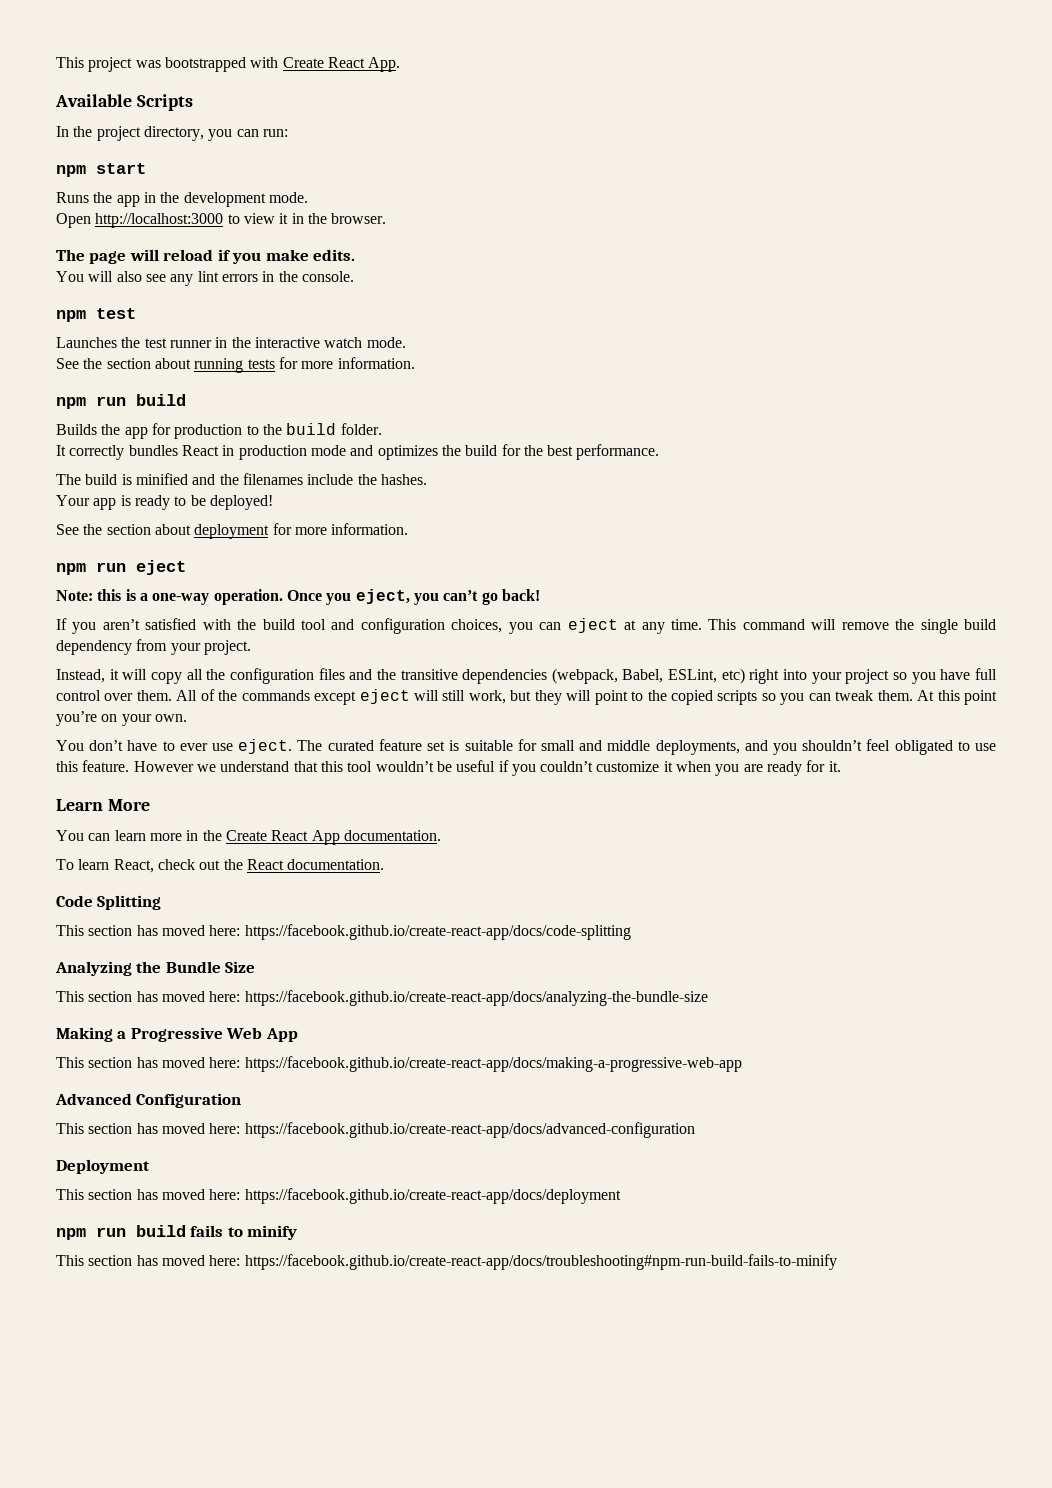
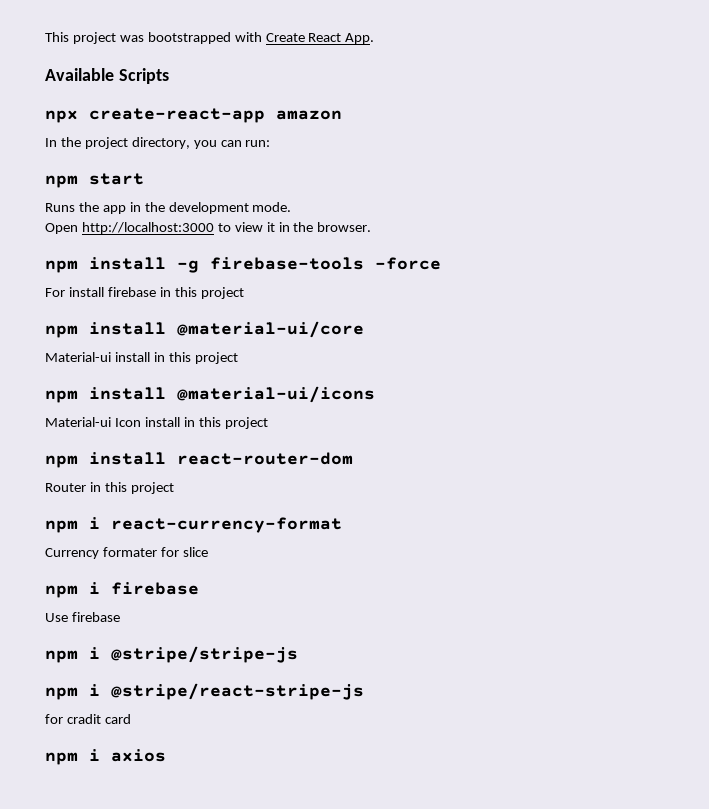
+ npx create-react-app amazon
- The page will reload if you make edits.
- You will also see any lint errors in the console.
- npm test
- Launches the test runner in the interactive watch mode.
- See the section about running tests for more information.
- npm run build
- Builds the app for production to the build folder.
- It correctly bundles React in production mode and optimizes the build for the best performance.
- The build is minified and the filenames include the hashes.
- Your app is ready to be deployed!
- See the section about deployment for more information.
- npm run eject
- Note: this is a one-way operation. Once you eject, you can’t go back!
- If you aren’t satisfied with the build tool and configuration choices, you can eject at any time. This command will remove the single build dependency from your project.
- Instead, it will copy all the configuration files and the transitive dependencies (webpack, Babel, ESLint, etc) right into your project so you have full control over them. All of the commands except eject will still work, but they will point to the copied scripts so you can tweak them. At this point you’re on your own.
- You don’t have to ever use eject. The curated feature set is suitable for small and middle deployments, and you shouldn’t feel obligated to use this feature. However we understand that this tool wouldn’t be useful if you couldn’t customize it when you are ready for it.
- Learn More
- You can learn more in the Create React App documentation.
- To learn React, check out the React documentation.
- Code Splitting
- This section has moved here: https://facebook.github.io/create-react-app/docs/code-splitting
- Analyzing the Bundle Size
- This section has moved here: https://facebook.github.io/create-react-app/docs/analyzing-the-bundle-size
- Making a Progressive Web App
- This section has moved here: https://facebook.github.io/create-react-app/docs/making-a-progressive-web-app
- Advanced Configuration
- This section has moved here: https://facebook.github.io/create-react-app/docs/advanced-configuration
- Deployment
- This section has moved here: https://facebook.github.io/create-react-app/docs/deployment
- npm run build fails to minify
- This section has moved here: https://facebook.github.io/create-react-app/docs/troubleshooting#npm-run-build-fails-to-minify
+ npm install -g firebase-tools -force
+ For install firebase in this project
+ npm install @material-ui/core
+ Material-ui install in this project
+ npm install @material-ui/icons
+ Material-ui Icon install in this project
+ npm install react-router-dom
+ Router in this project
+ npm i react-currency-format
+ Currency formater for slice
+ npm i firebase
+ Use firebase
+ npm i @stripe/stripe-js
+ npm i @stripe/react-stripe-js
+ for cradit card
+ npm i axios

